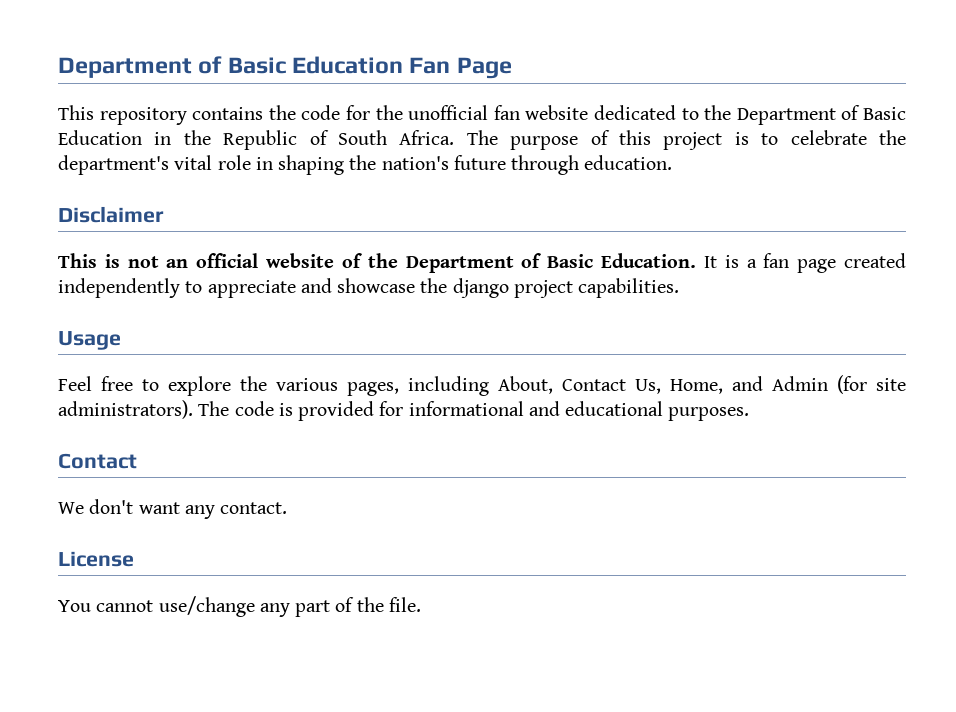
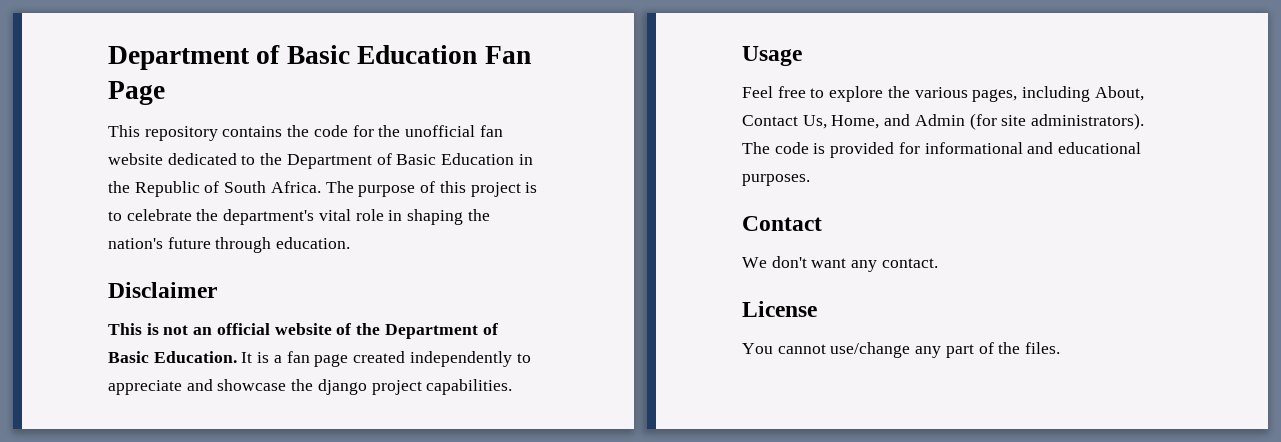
- You cannot use/change any part of the file.
+ You cannot use/change any part of the files.

